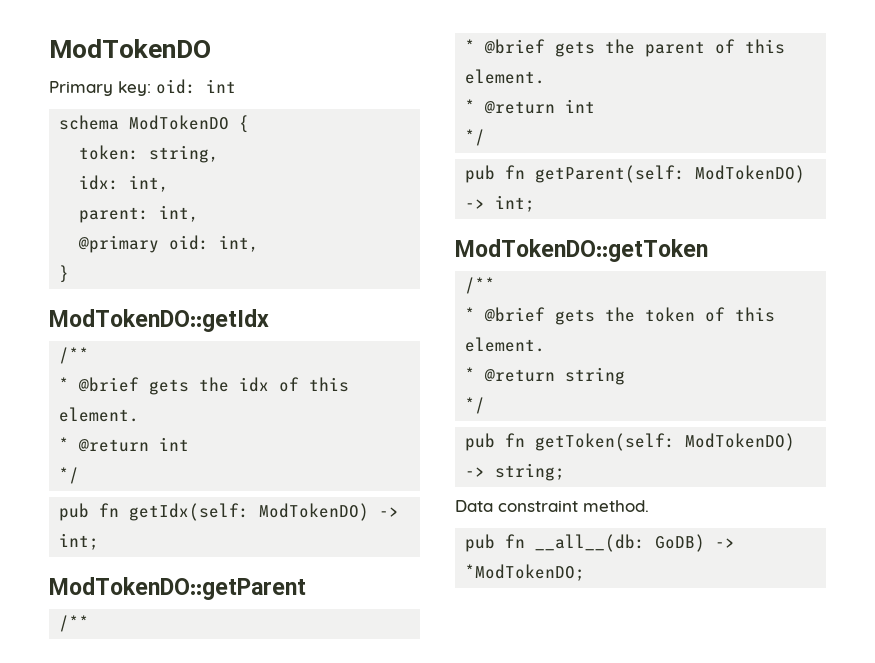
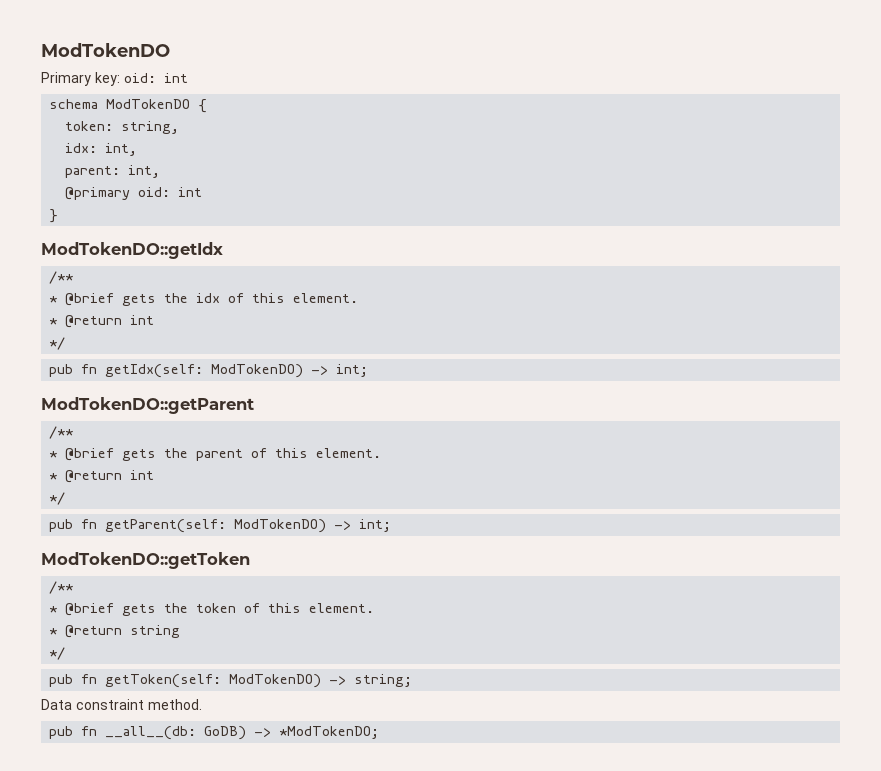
- @primary oid: int,
+ @primary oid: int

